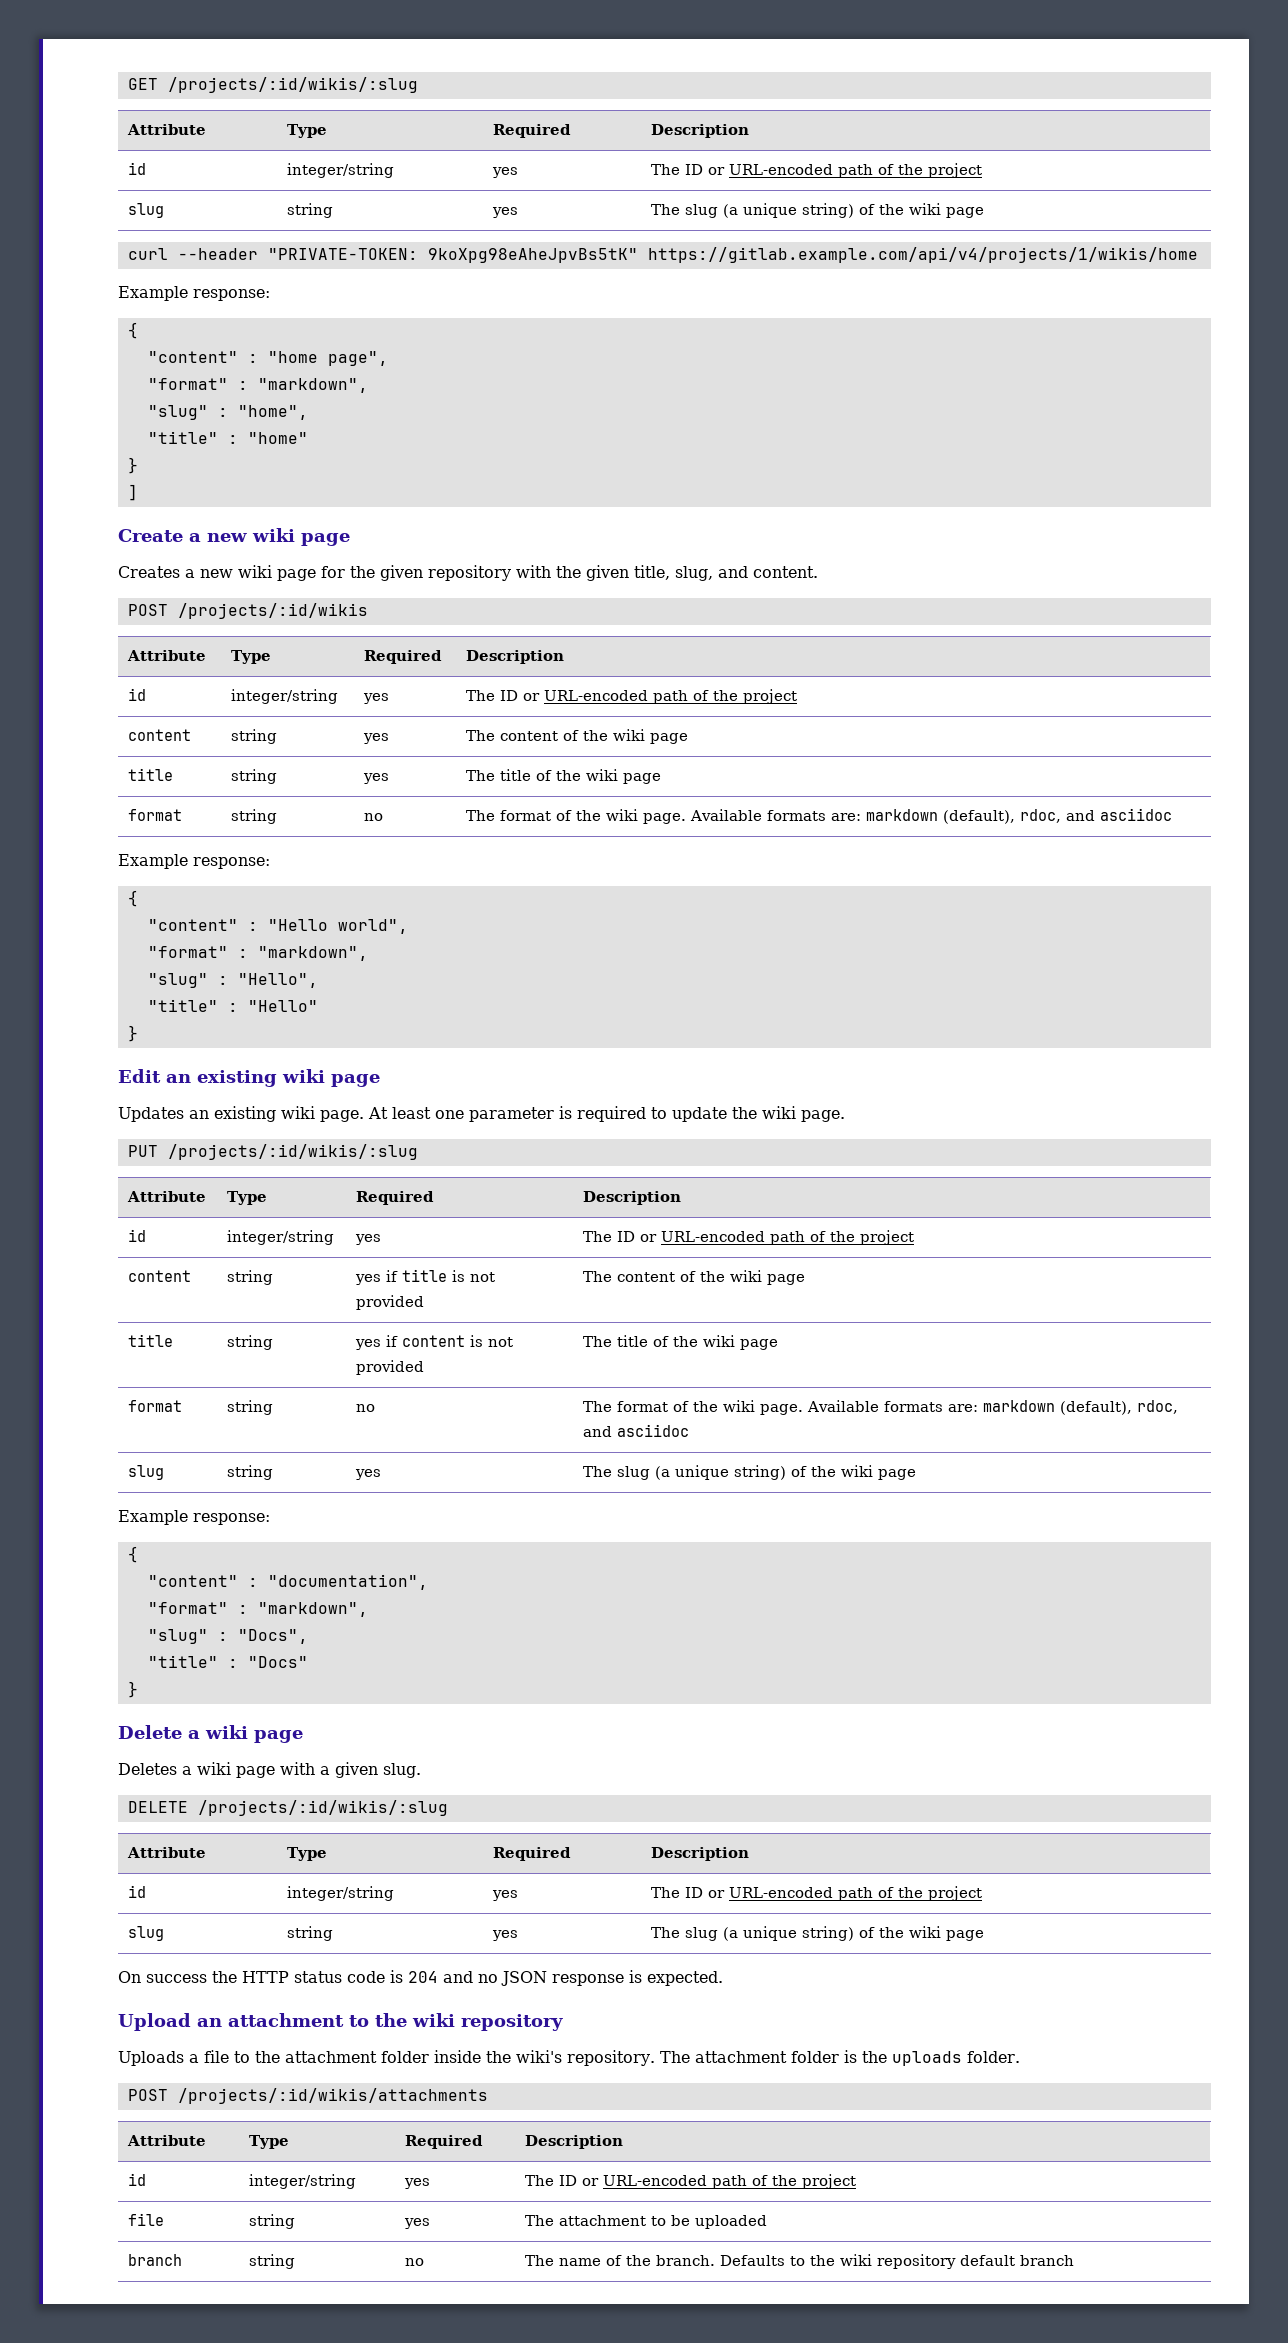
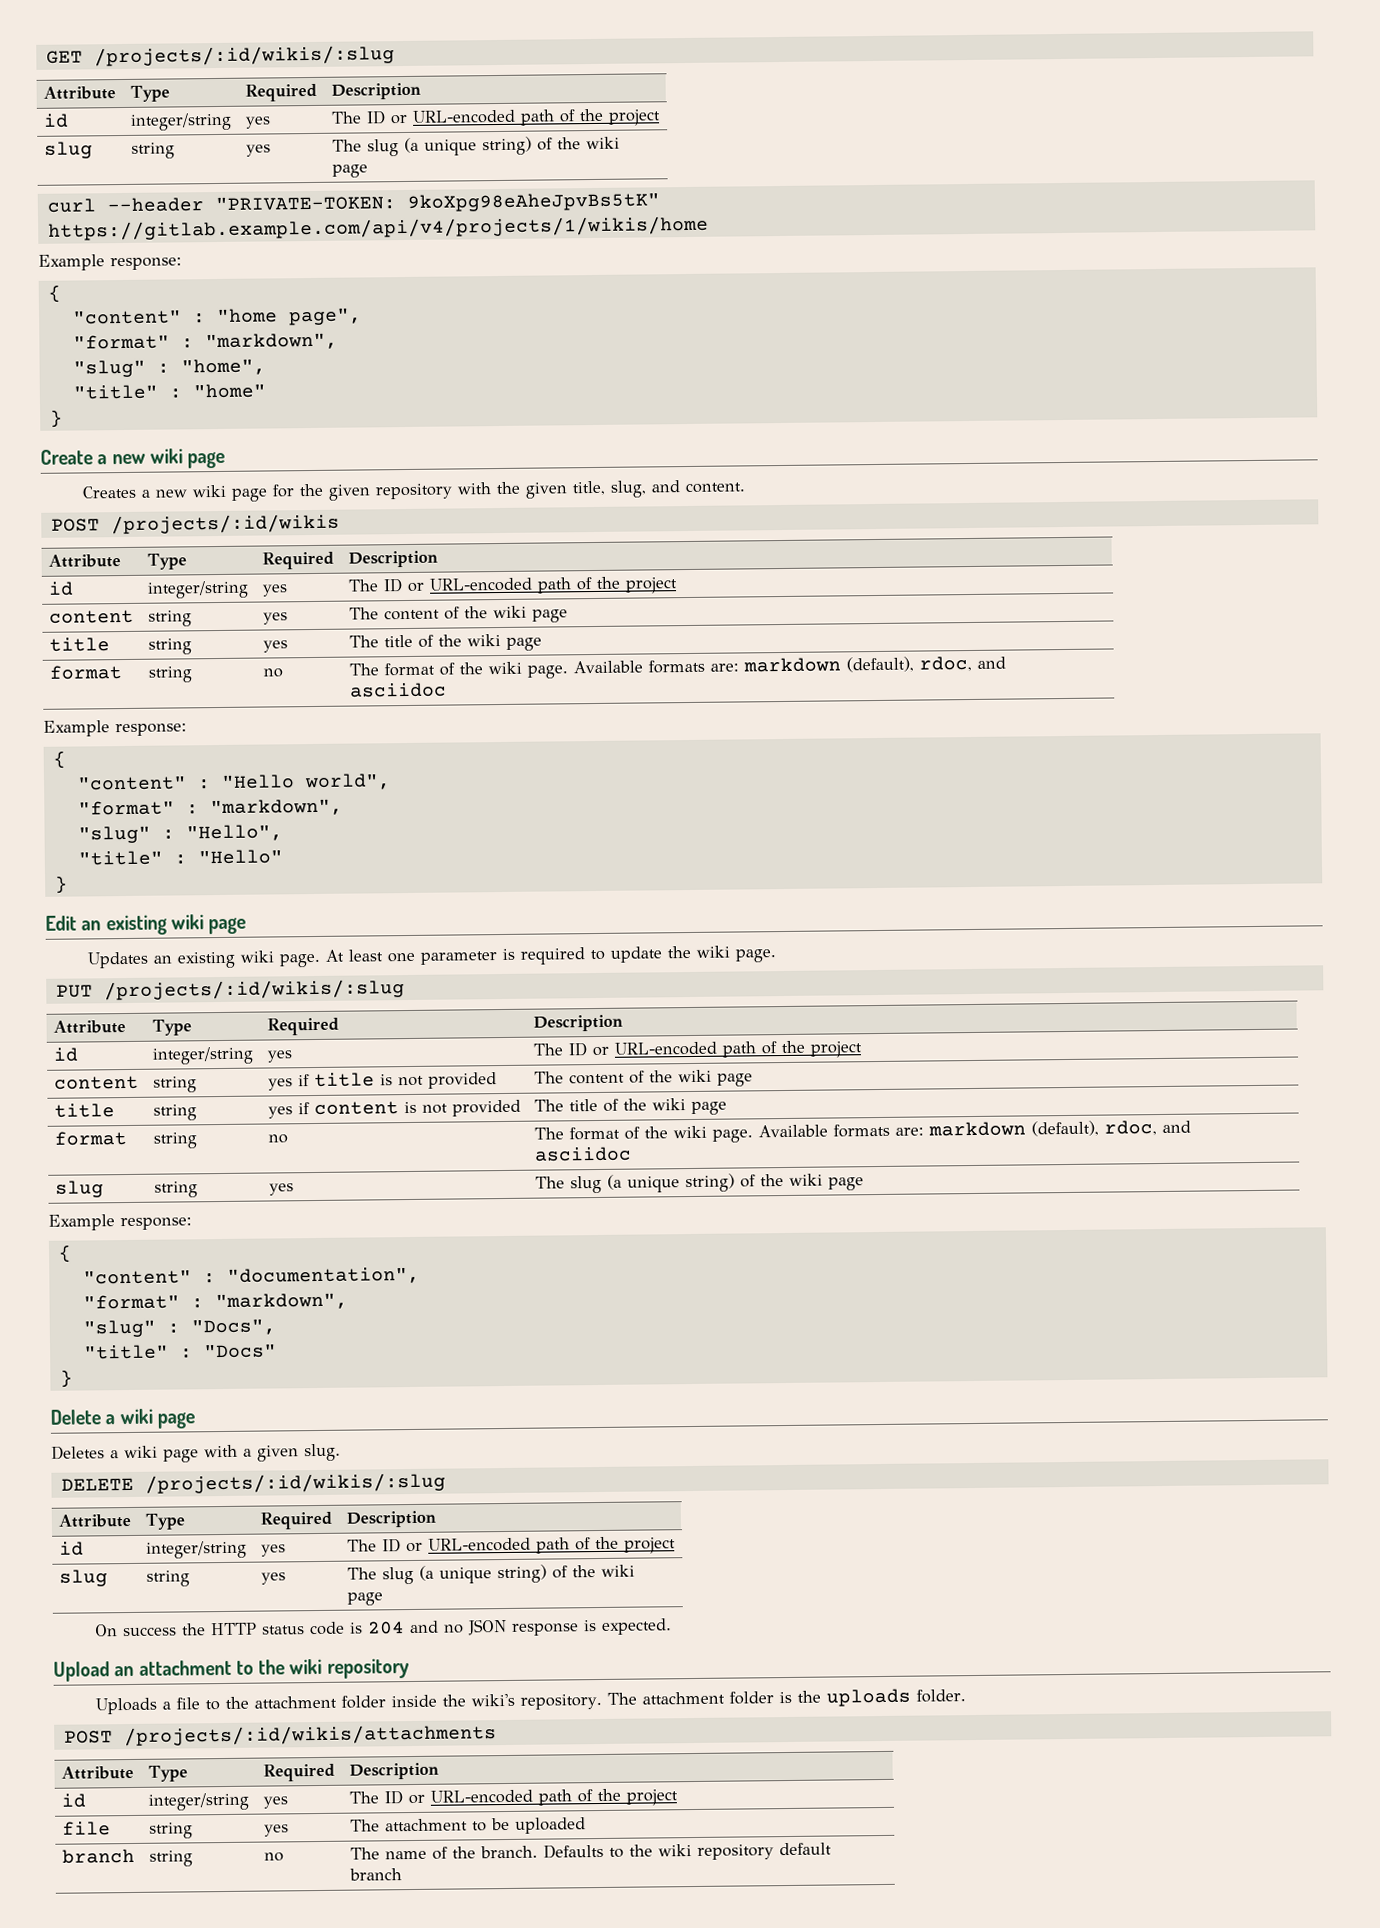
- ]

